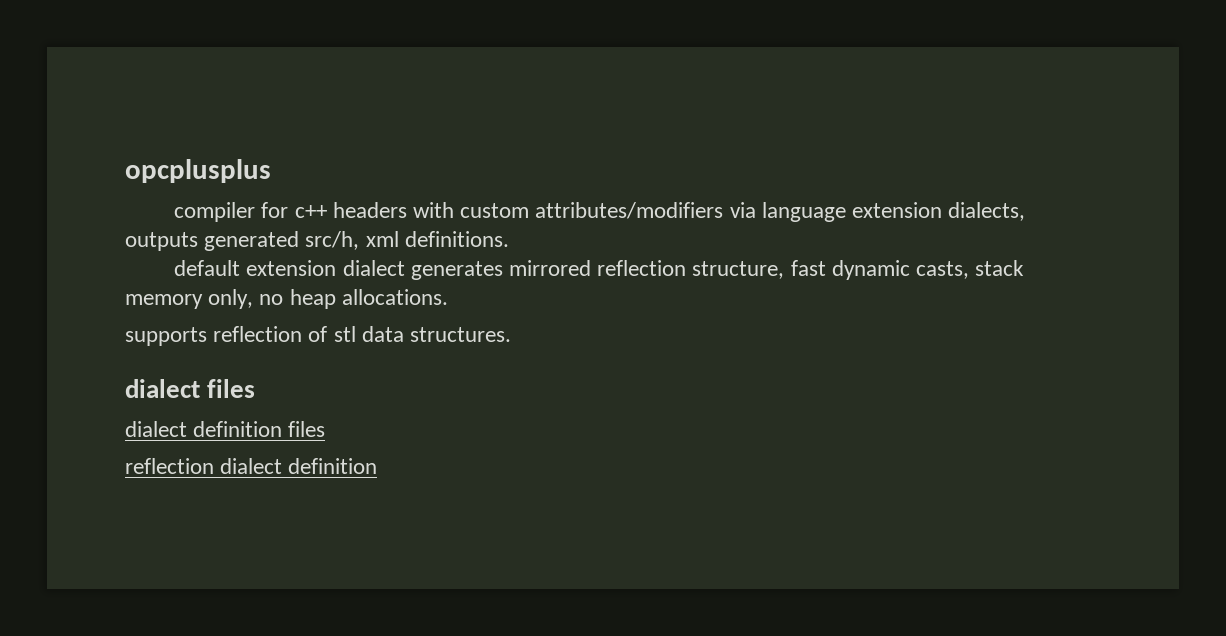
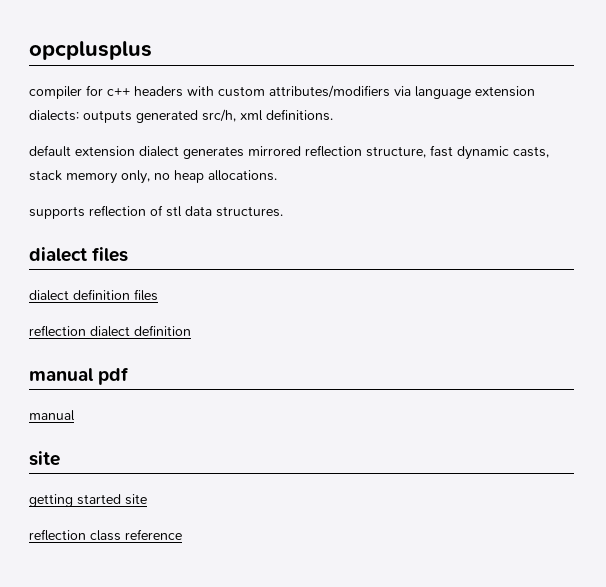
- compiler for c++ headers with custom attributes/modifiers via language extension dialects, outputs generated src/h, xml definitions.
+ compiler for c++ headers with custom attributes/modifiers via language extension dialects: outputs generated src/h, xml definitions.
+ manual pdf
+ manual
+ site
+ getting started site
+ reflection class reference

